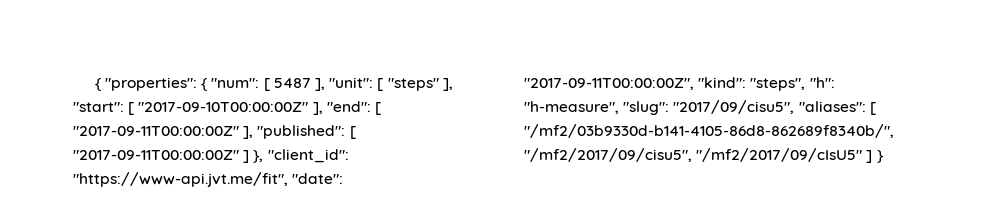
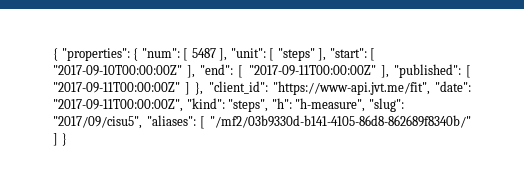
- { "properties": { "num": [ 5487 ], "unit": [ "steps" ], "start": [ "2017-09-10T00:00:00Z" ], "end": [ "2017-09-11T00:00:00Z" ], "published": [ "2017-09-11T00:00:00Z" ] }, "client_id": "https://www-api.jvt.me/fit", "date": "2017-09-11T00:00:00Z", "kind": "steps", "h": "h-measure", "slug": "2017/09/cisu5", "aliases": [ "/mf2/03b9330d-b141-4105-86d8-862689f8340b/", "/mf2/2017/09/cisu5", "/mf2/2017/09/cIsU5" ] }
+ { "properties": { "num": [ 5487 ], "unit": [ "steps" ], "start": [ "2017-09-10T00:00:00Z" ], "end": [ "2017-09-11T00:00:00Z" ], "published": [ "2017-09-11T00:00:00Z" ] }, "client_id": "https://www-api.jvt.me/fit", "date": "2017-09-11T00:00:00Z", "kind": "steps", "h": "h-measure", "slug": "2017/09/cisu5", "aliases": [ "/mf2/03b9330d-b141-4105-86d8-862689f8340b/" ] }

